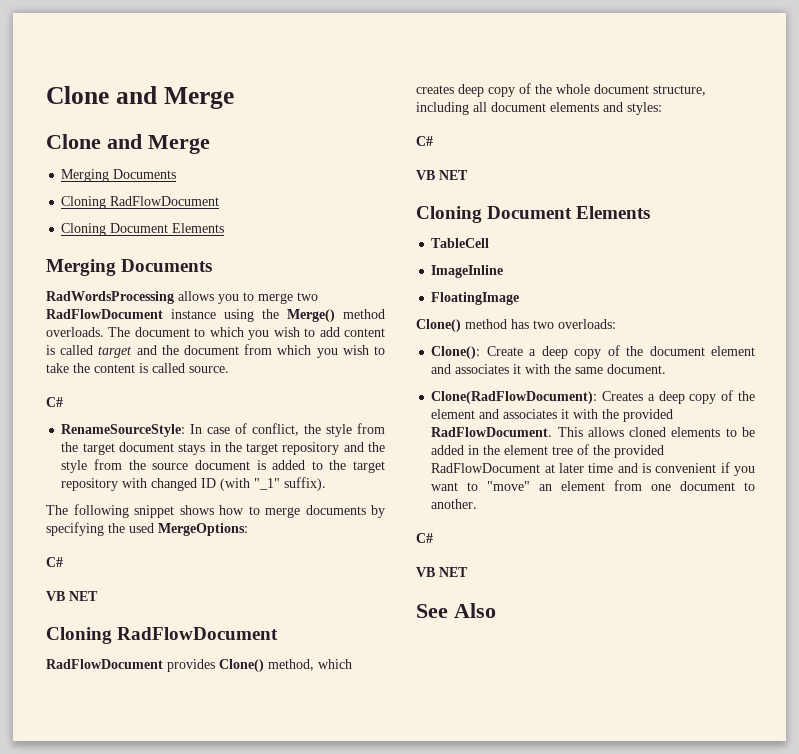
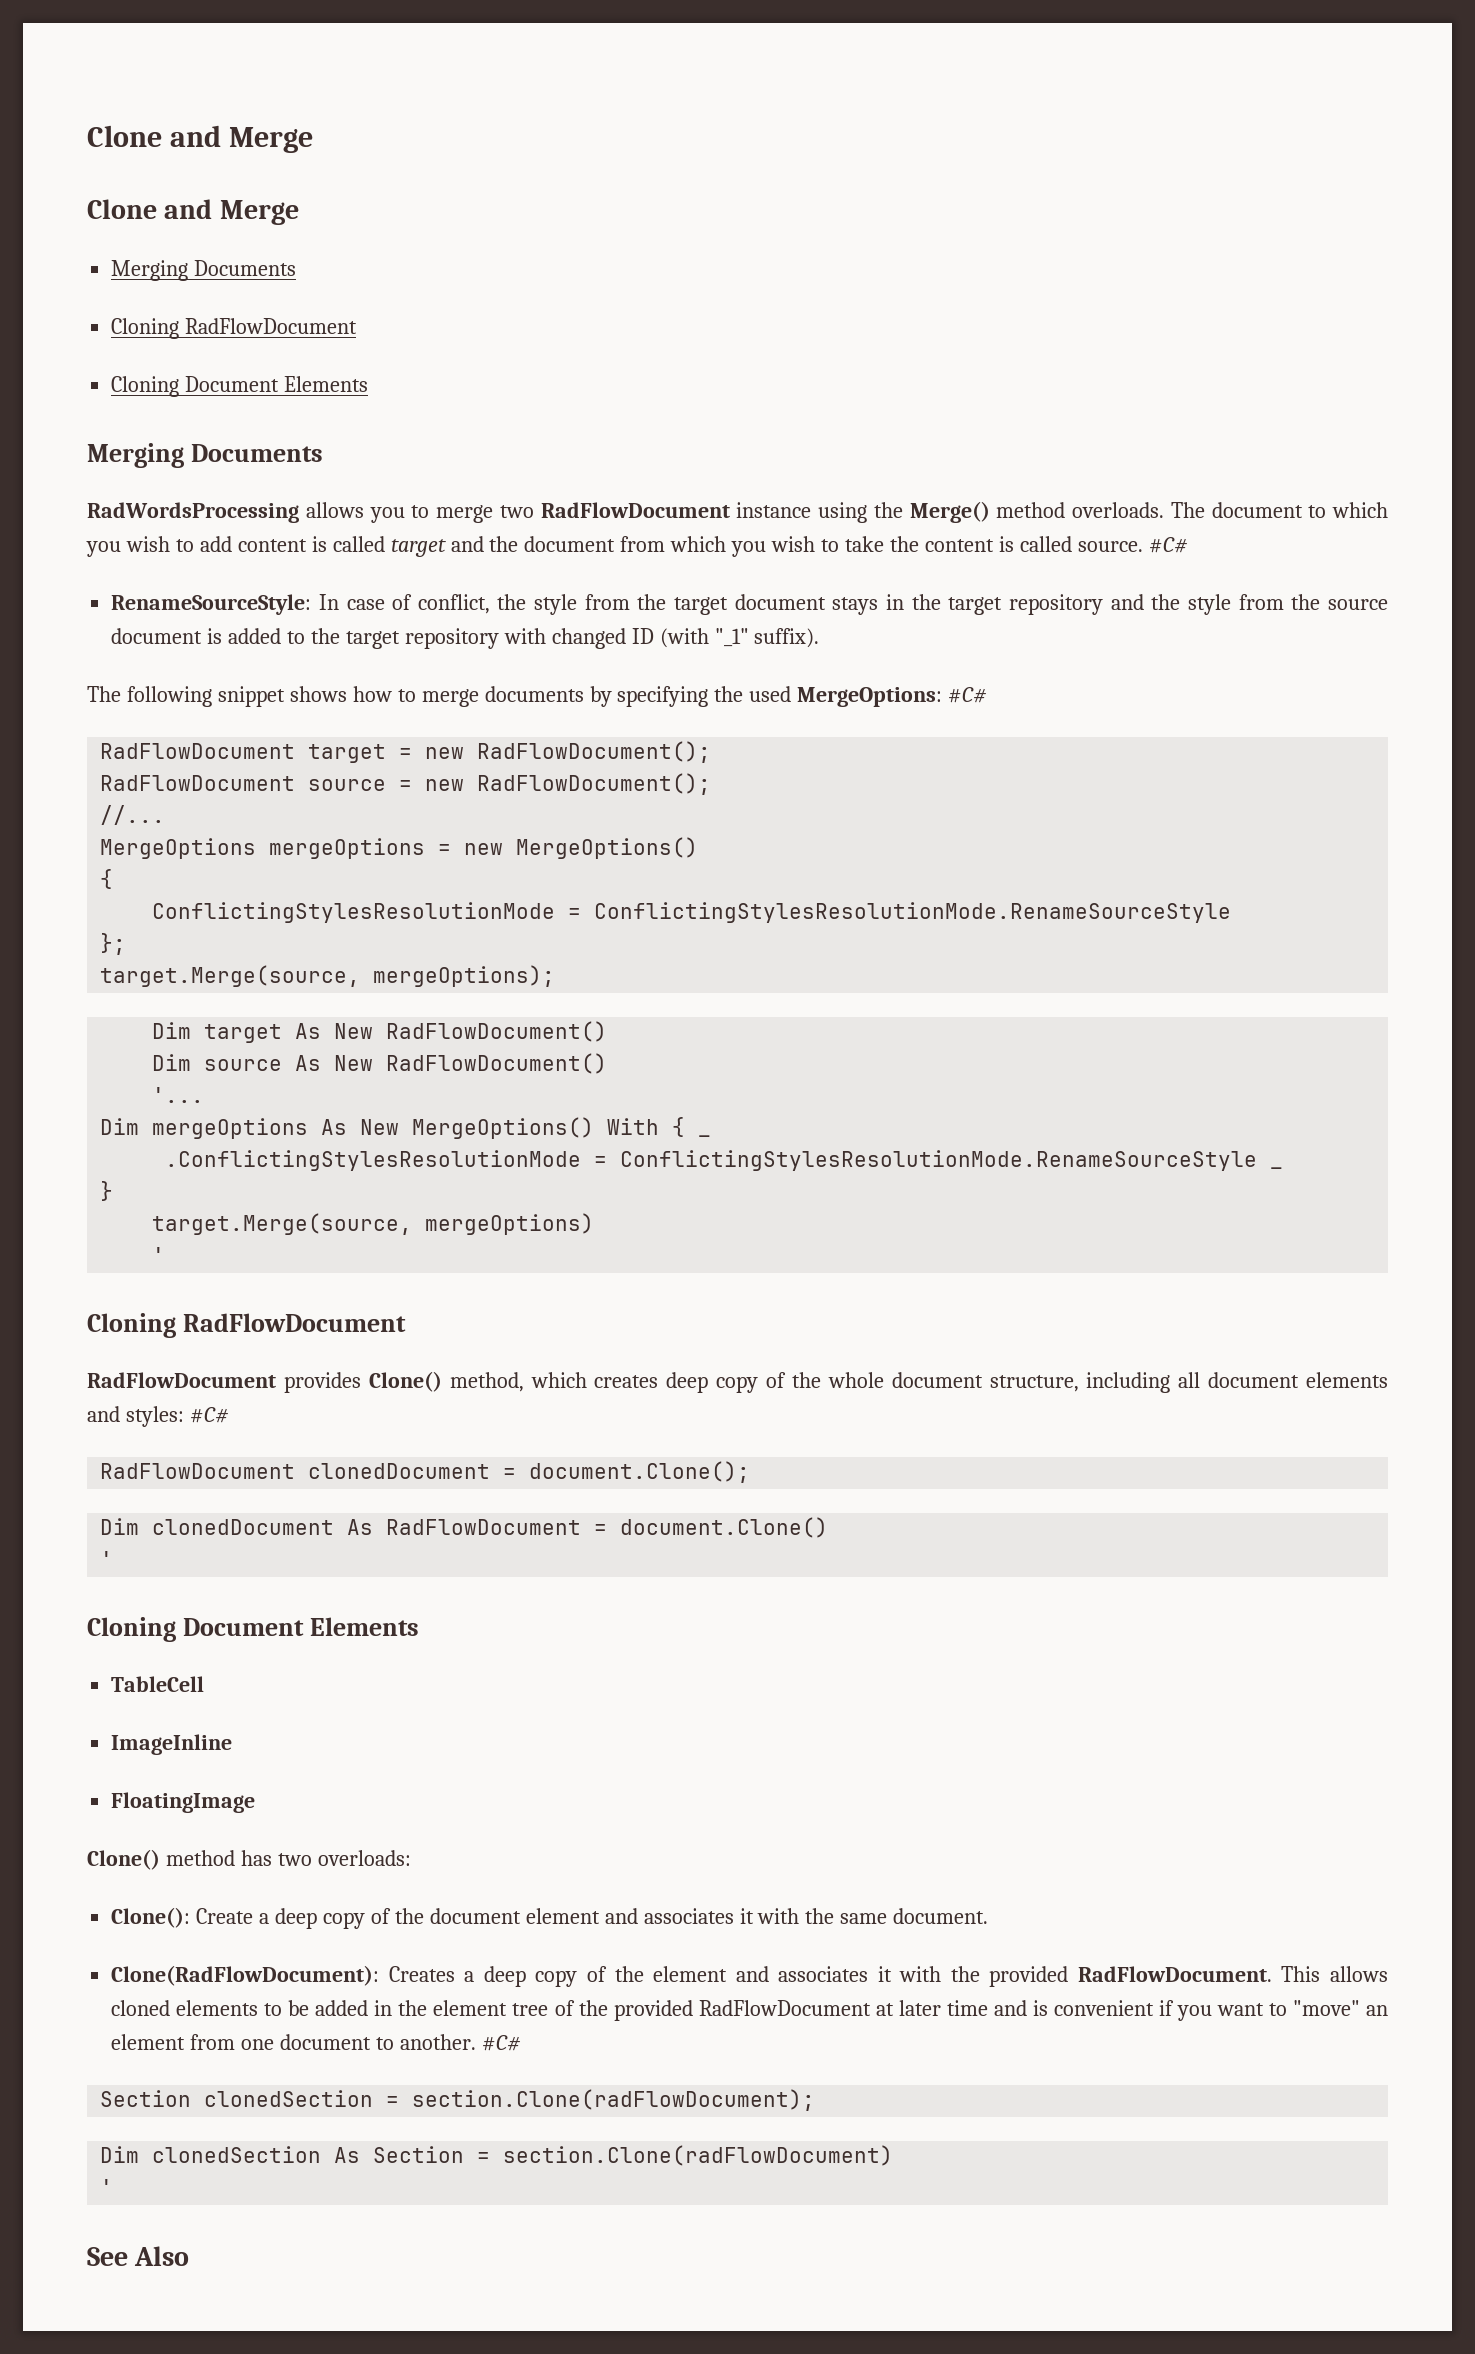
- The document to which you wish to add content is called target and the document from which you wish to take the content is called source.
- C#
+ The document to which you wish to add content is called target and the document from which you wish to take the content is called source. #C#
- The following snippet shows how to merge documents by specifying the used MergeOptions:
- C#
- VB NET
+ The following snippet shows how to merge documents by specifying the used MergeOptions: #C#
+ RadFlowDocument target = new RadFlowDocument();
+ RadFlowDocument source = new RadFlowDocument();
+ //...
+ MergeOptions mergeOptions = new MergeOptions()
+ {
+ ConflictingStylesResolutionMode = ConflictingStylesResolutionMode.RenameSourceStyle
+ };
+ target.Merge(source, mergeOptions);
+ Dim target As New RadFlowDocument()
+ Dim source As New RadFlowDocument()
+ '...
+ Dim mergeOptions As New MergeOptions() With { _
+ .ConflictingStylesResolutionMode = ConflictingStylesResolutionMode.RenameSourceStyle _
+ }
+ target.Merge(source, mergeOptions)
+ '
- RadFlowDocument provides Clone() method, which creates deep copy of the whole document structure, including all document elements and styles:
- C#
- VB NET
+ RadFlowDocument provides Clone() method, which creates deep copy of the whole document structure, including all document elements and styles: #C#
+ RadFlowDocument clonedDocument = document.Clone();
+ Dim clonedDocument As RadFlowDocument = document.Clone()
+ '
- This allows cloned elements to be added in the element tree of the provided RadFlowDocument at later time and is convenient if you want to "move" an element from one document to another.
- C#
- VB NET
+ This allows cloned elements to be added in the element tree of the provided RadFlowDocument at later time and is convenient if you want to "move" an element from one document to another. #C#
+ Section clonedSection = section.Clone(radFlowDocument);
+ Dim clonedSection As Section = section.Clone(radFlowDocument)
+ '

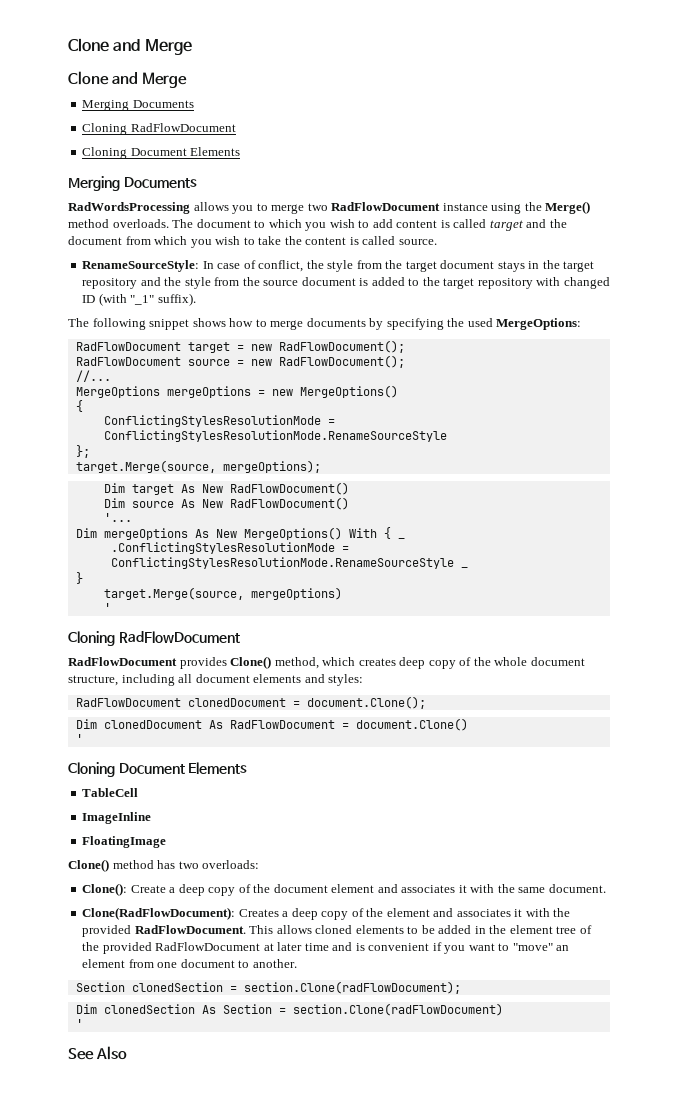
- The document to which you wish to add content is called target and the document from which you wish to take the content is called source. #C#
+ The document to which you wish to add content is called target and the document from which you wish to take the content is called source.
- The following snippet shows how to merge documents by specifying the used MergeOptions: #C#
+ The following snippet shows how to merge documents by specifying the used MergeOptions:
- RadFlowDocument provides Clone() method, which creates deep copy of the whole document structure, including all document elements and styles: #C#
+ RadFlowDocument provides Clone() method, which creates deep copy of the whole document structure, including all document elements and styles:
- This allows cloned elements to be added in the element tree of the provided RadFlowDocument at later time and is convenient if you want to "move" an element from one document to another. #C#
+ This allows cloned elements to be added in the element tree of the provided RadFlowDocument at later time and is convenient if you want to "move" an element from one document to another.

